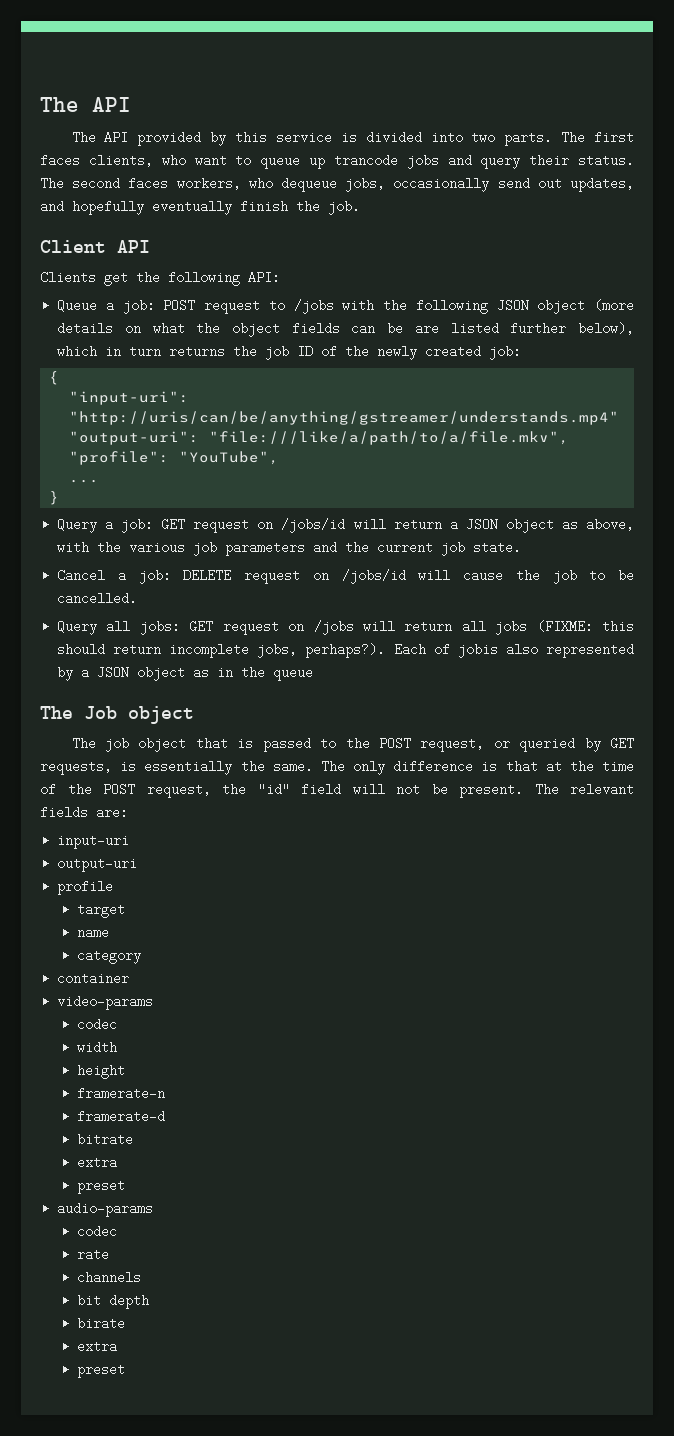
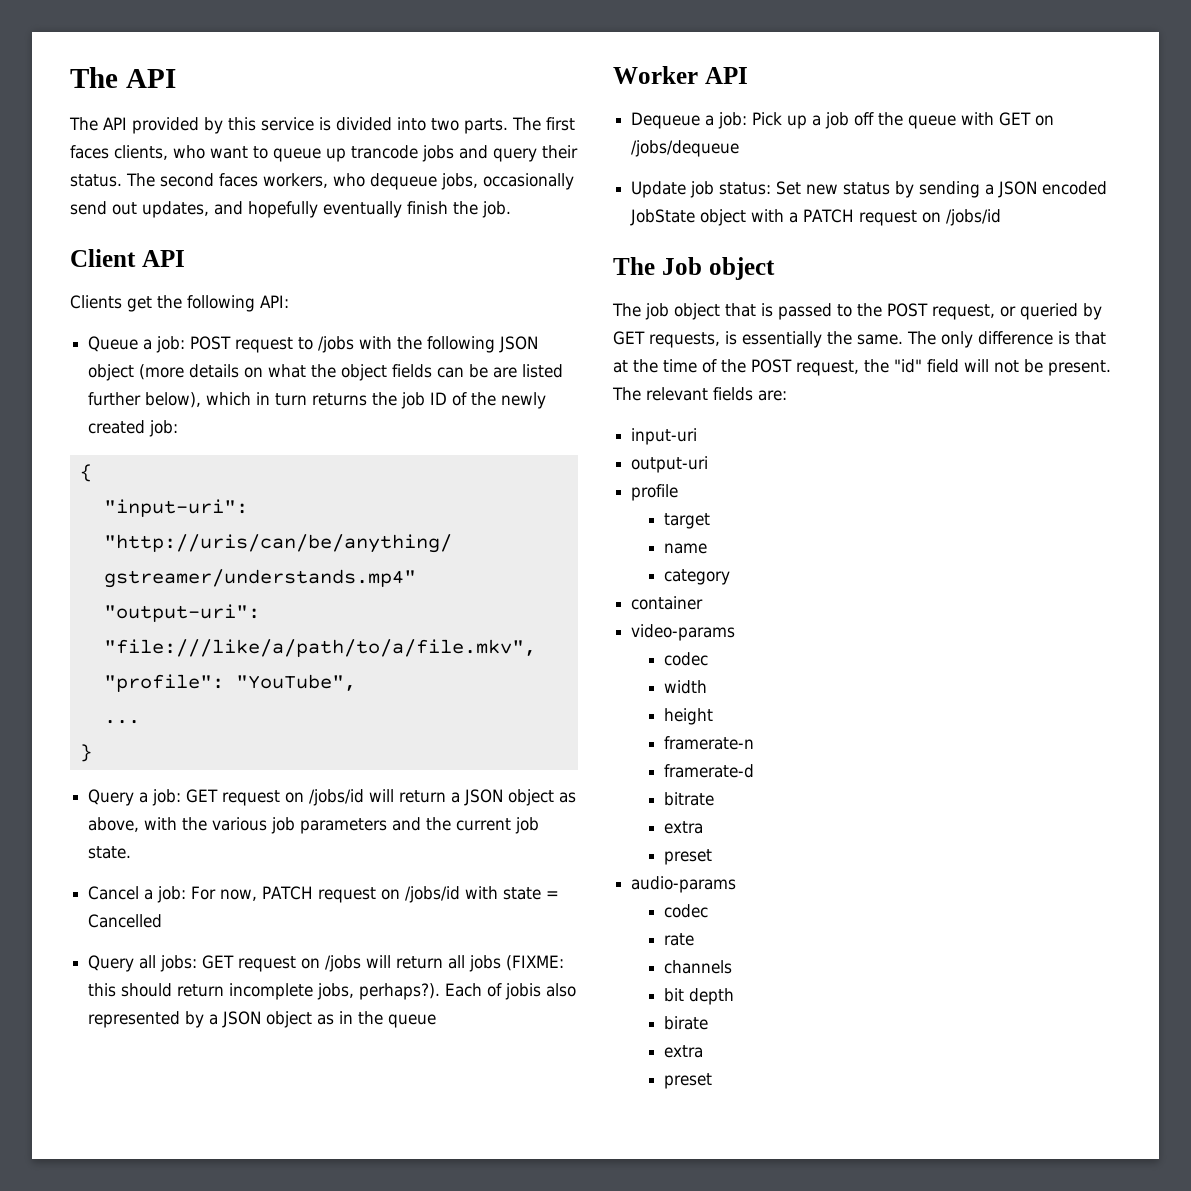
- Cancel a job: DELETE request on /jobs/id will cause the job to be cancelled.
+ Cancel a job: For now, PATCH request on /jobs/id with state = Cancelled
+ Worker API
+ Dequeue a job: Pick up a job off the queue with GET on /jobs/dequeue
+ Update job status: Set new status by sending a JSON encoded JobState object with a PATCH request on /jobs/id

